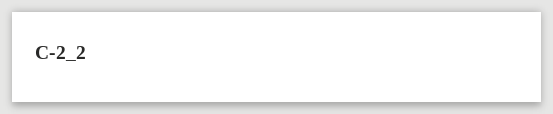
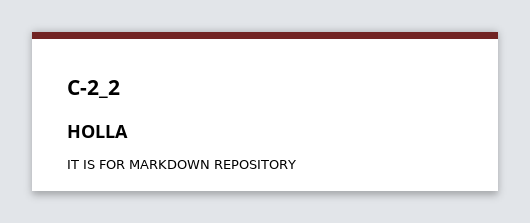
+ HOLLA
+ IT IS FOR MARKDOWN REPOSITORY

